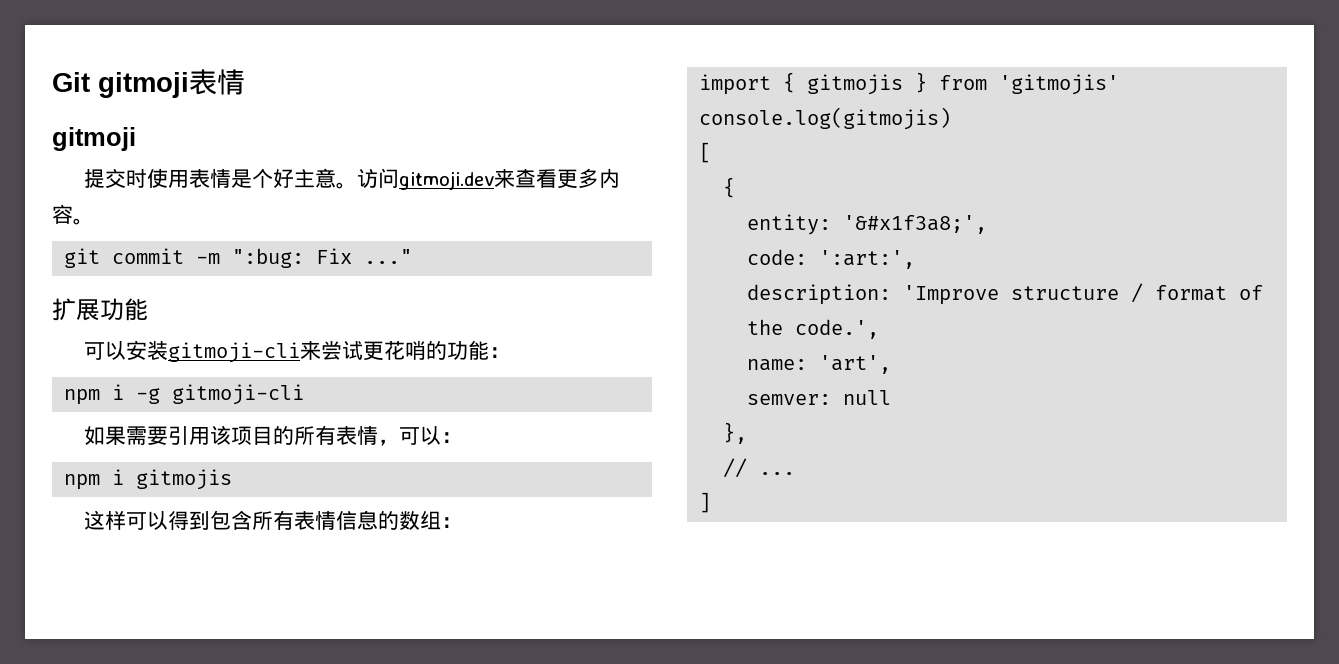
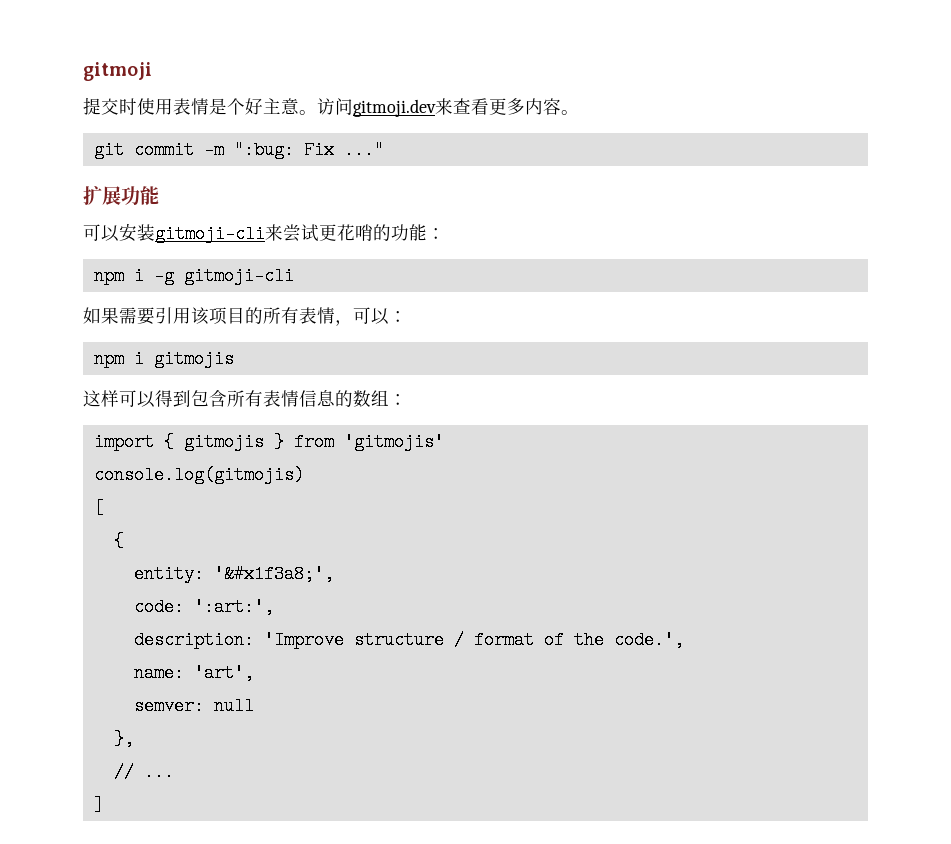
- Git gitmoji表情

